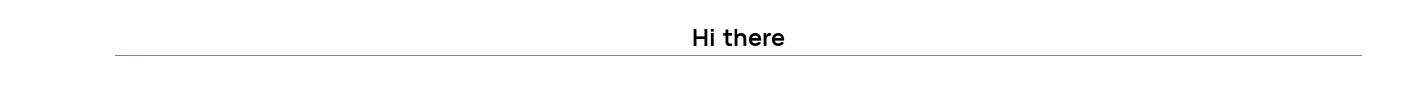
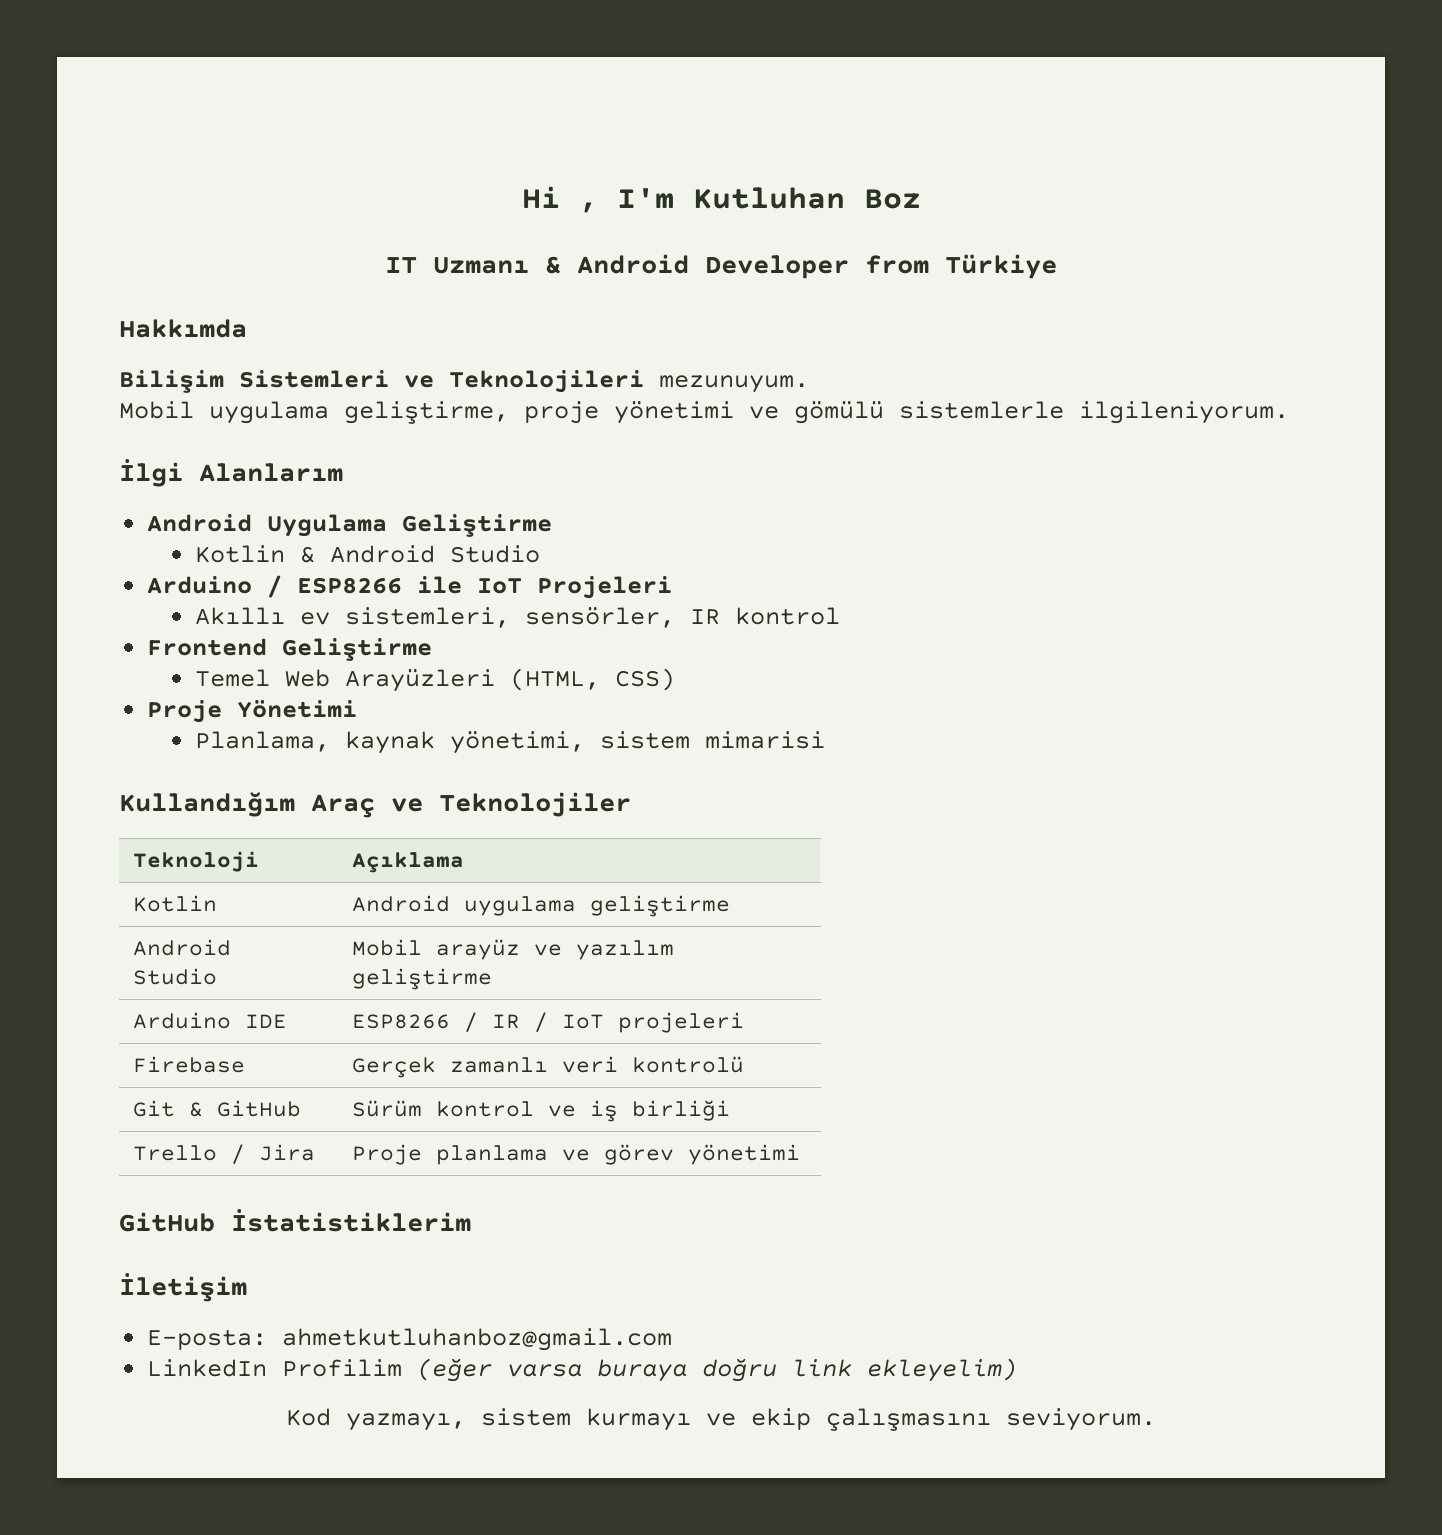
- Hi there
+ Hi , I'm Kutluhan Boz
+ IT Uzmanı & Android Developer from Türkiye
+ Hakkımda
+ Bilişim Sistemleri ve Teknolojileri mezunuyum.
+ Mobil uygulama geliştirme, proje yönetimi ve gömülü sistemlerle ilgileniyorum.
+ İlgi Alanlarım
+ Android Uygulama Geliştirme
+ Kotlin & Android Studio
+ Arduino / ESP8266 ile IoT Projeleri
+ Akıllı ev sistemleri, sensörler, IR kontrol
+ Frontend Geliştirme
+ Temel Web Arayüzleri (HTML, CSS)
+ Proje Yönetimi
+ Planlama, kaynak yönetimi, sistem mimarisi
+ Kullandığım Araç ve Teknolojiler
+ Teknoloji | Açıklama
+ Kotlin | Android uygulama geliştirme
+ Android Studio | Mobil arayüz ve yazılım geliştirme
+ Arduino IDE | ESP8266 / IR / IoT projeleri
+ Firebase | Gerçek zamanlı veri kontrolü
+ Git & GitHub | Sürüm kontrol ve iş birliği
+ Trello / Jira | Proje planlama ve görev yönetimi
+ GitHub İstatistiklerim
+ İletişim
+ E-posta: ahmetkutluhanboz@gmail.com
+ LinkedIn Profilim (eğer varsa buraya doğru link ekleyelim)
+ Kod yazmayı, sistem kurmayı ve ekip çalışmasını seviyorum.

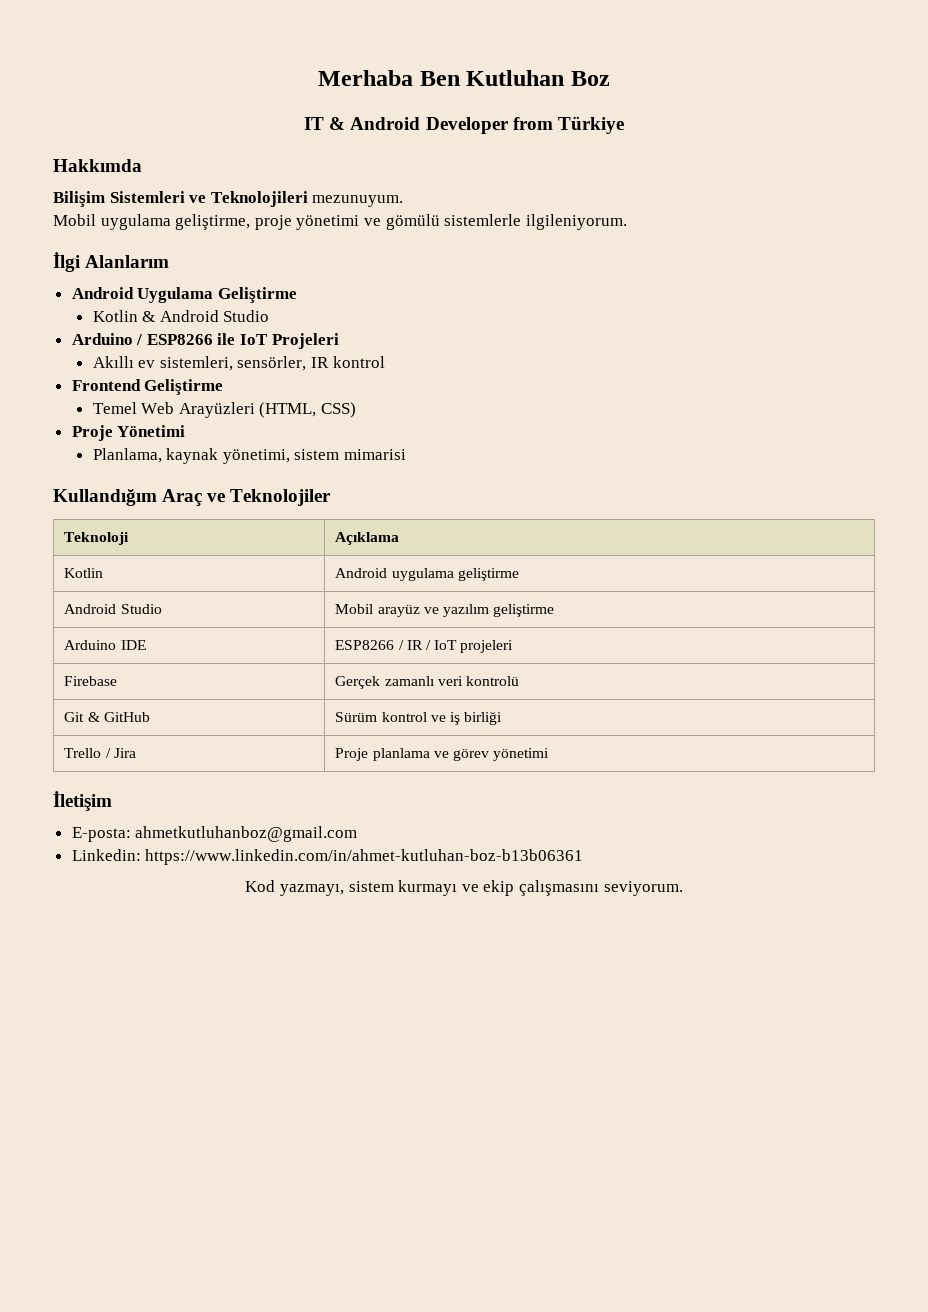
- Hi , I'm Kutluhan Boz
+ Merhaba Ben Kutluhan Boz
- IT Uzmanı & Android Developer from Türkiye
+ IT & Android Developer from Türkiye
- GitHub İstatistiklerim
- LinkedIn Profilim (eğer varsa buraya doğru link ekleyelim)
+ Linkedin: https://www.linkedin.com/in/ahmet-kutluhan-boz-b13b06361

